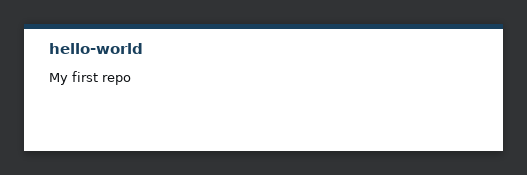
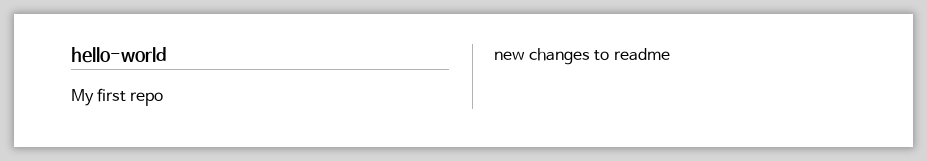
+ new changes to readme

